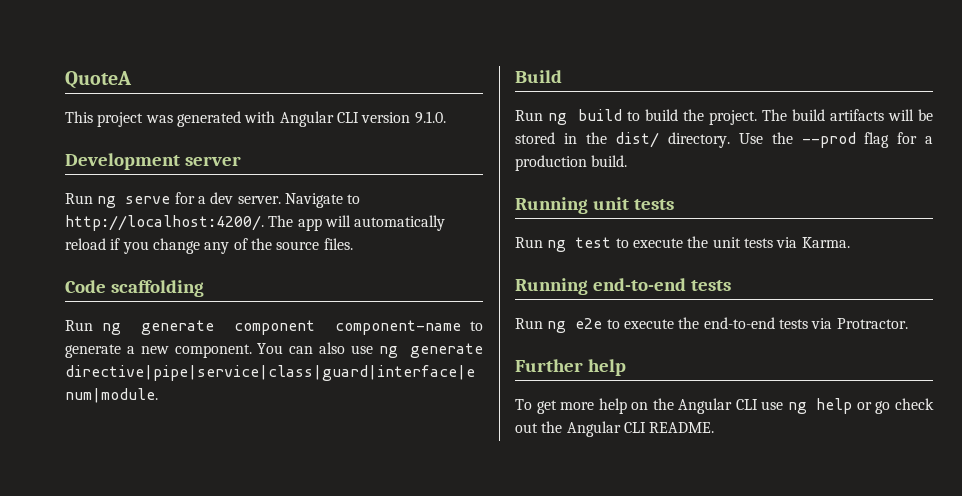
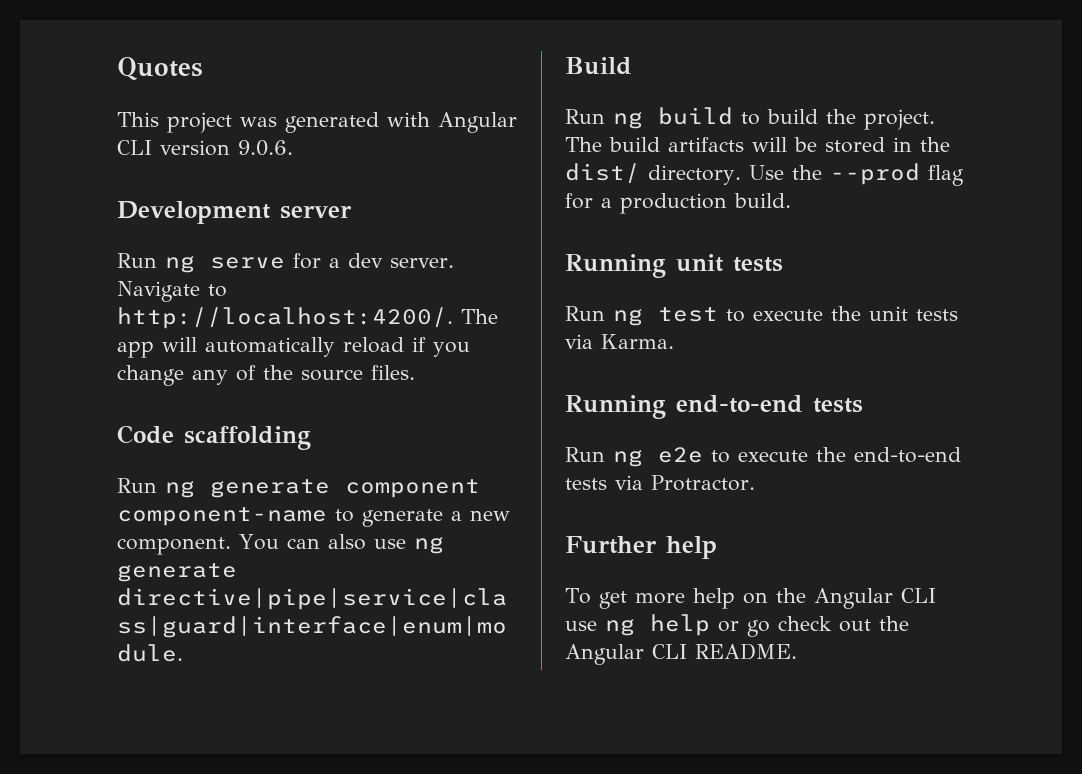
- QuoteA
+ Quotes
- This project was generated with Angular CLI version 9.1.0.
+ This project was generated with Angular CLI version 9.0.6.

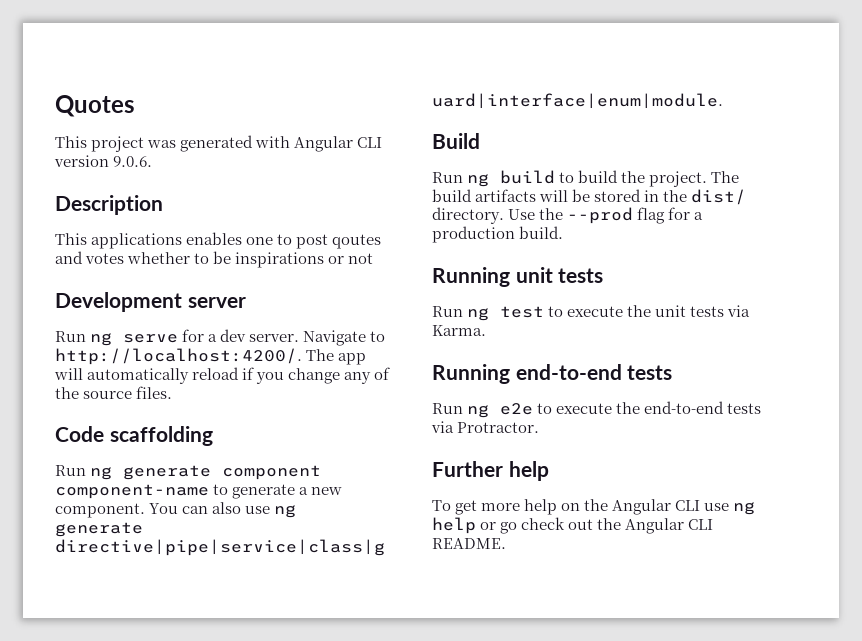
+ Description
+ This applications enables one to post qoutes and votes whether to be inspirations or not

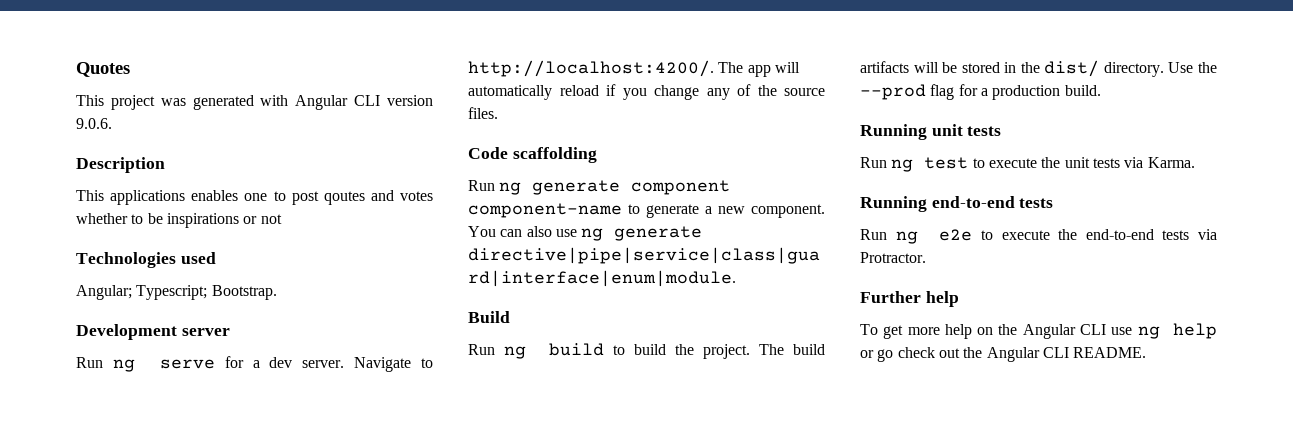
+ Technologies used
+ Angular; Typescript; Bootstrap.

